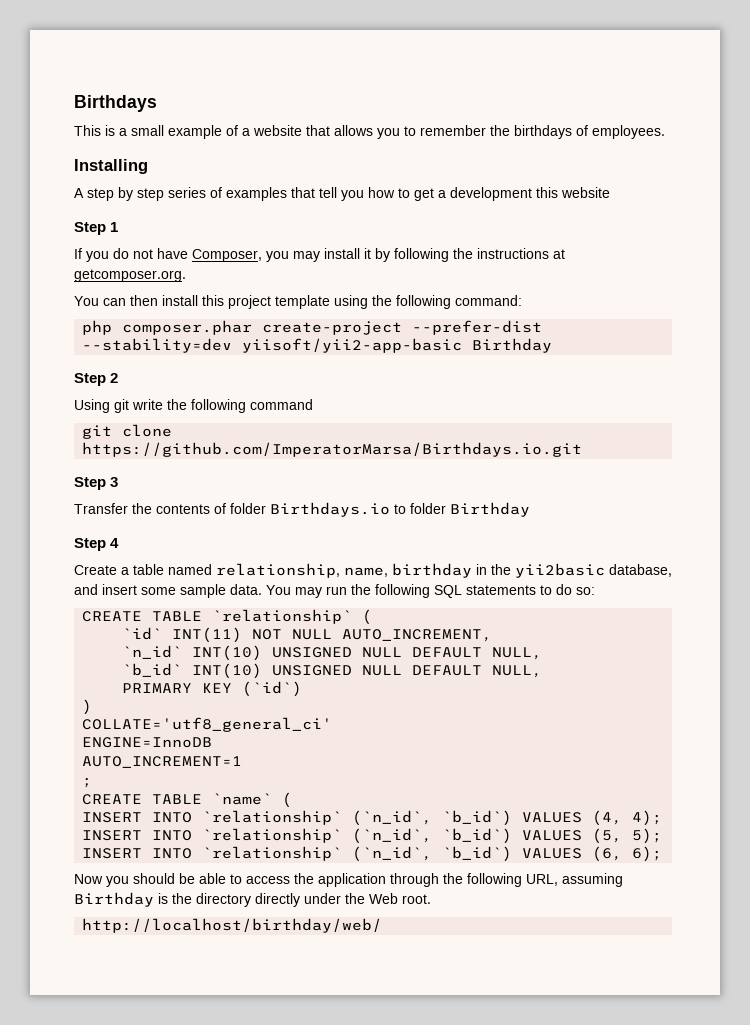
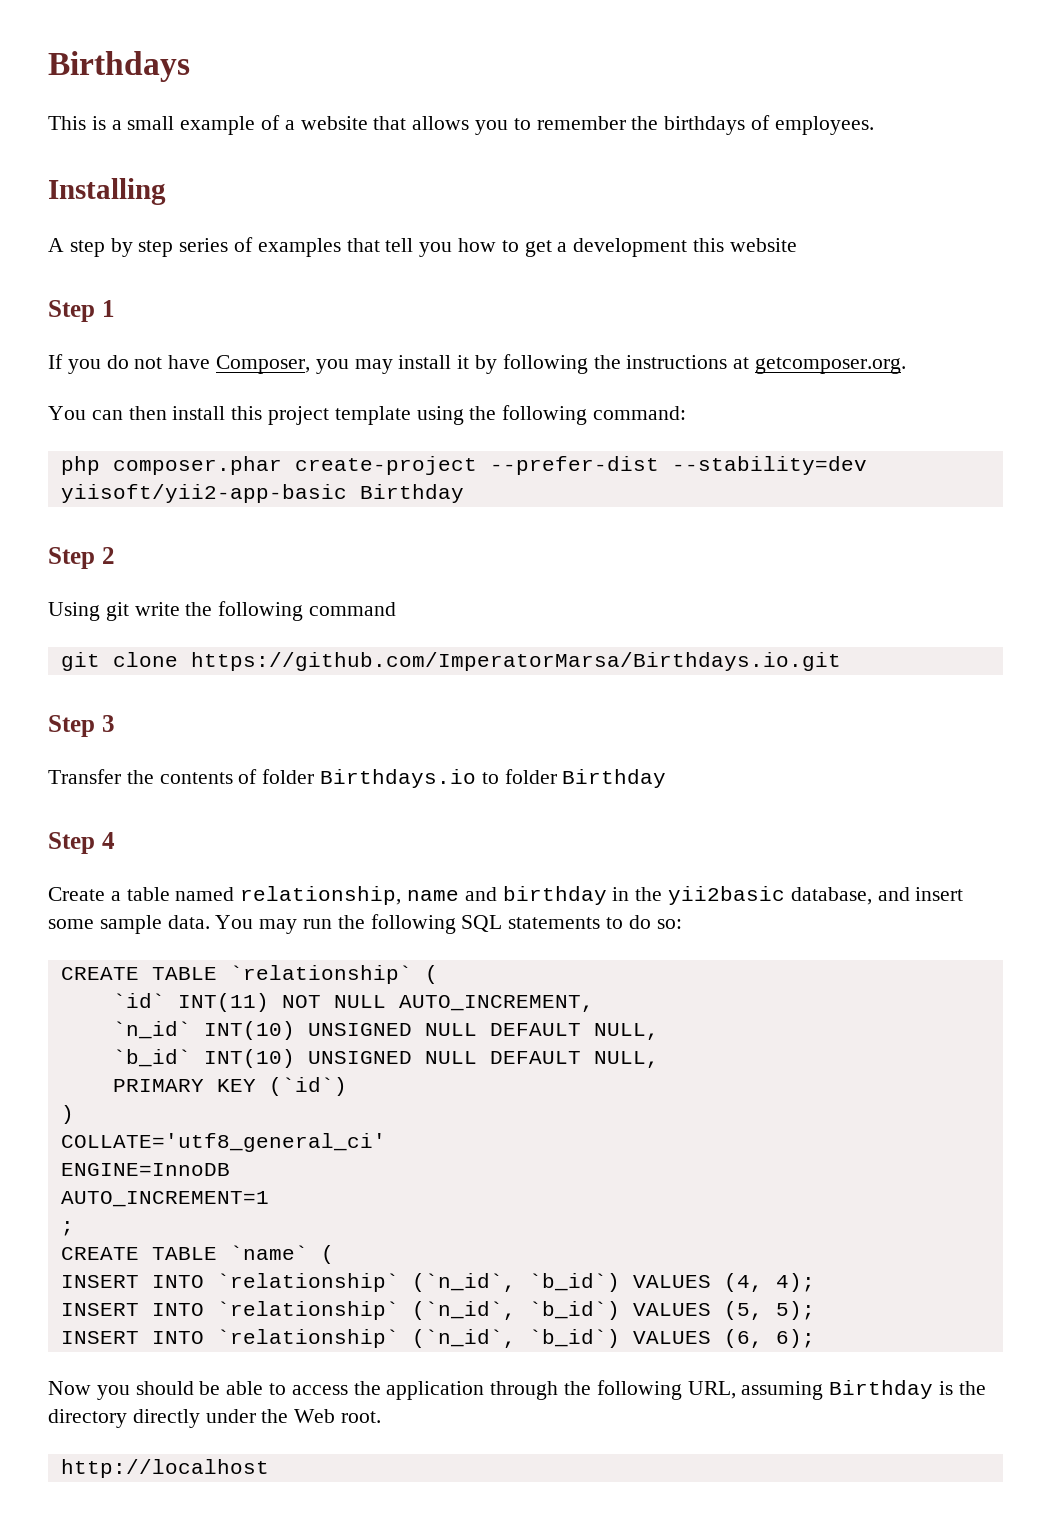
- Create a table named relationship, name, birthday in the yii2basic database, and insert some sample data.
+ Create a table named relationship, name and birthday in the yii2basic database, and insert some sample data.
- http://localhost/birthday/web/
+ http://localhost

